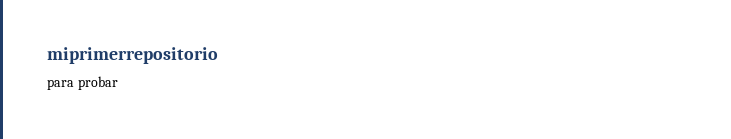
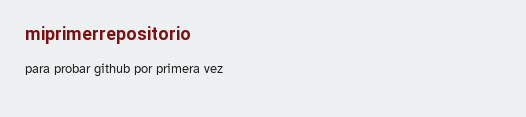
- para probar
+ para probar github por primera vez

